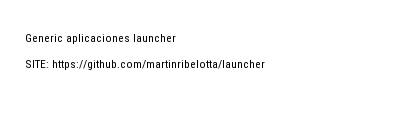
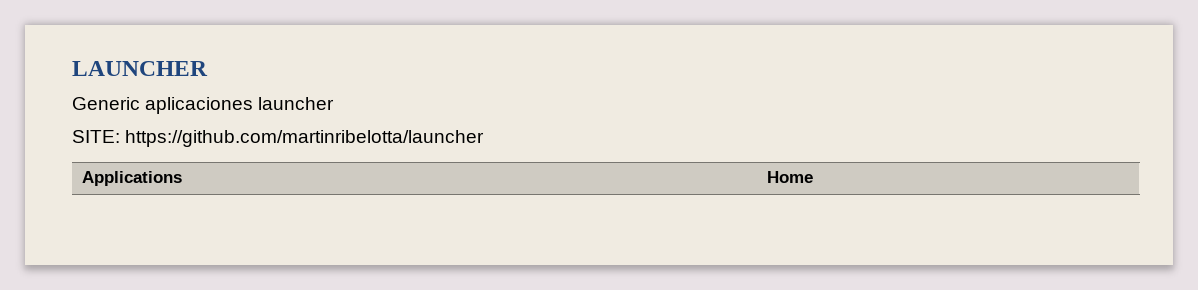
+ LAUNCHER
+ Applications | Home

